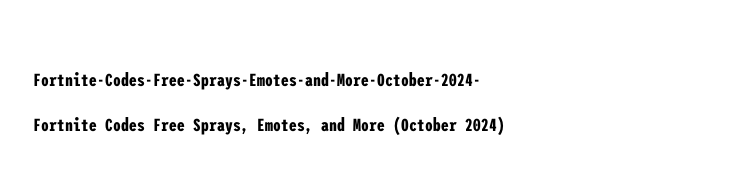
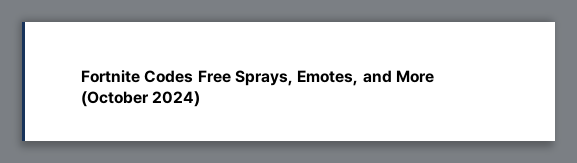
- Fortnite-Codes-Free-Sprays-Emotes-and-More-October-2024-

